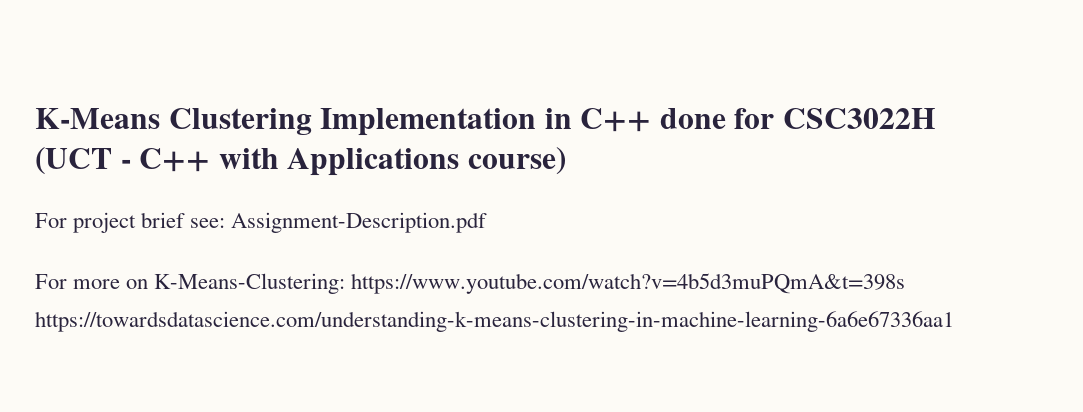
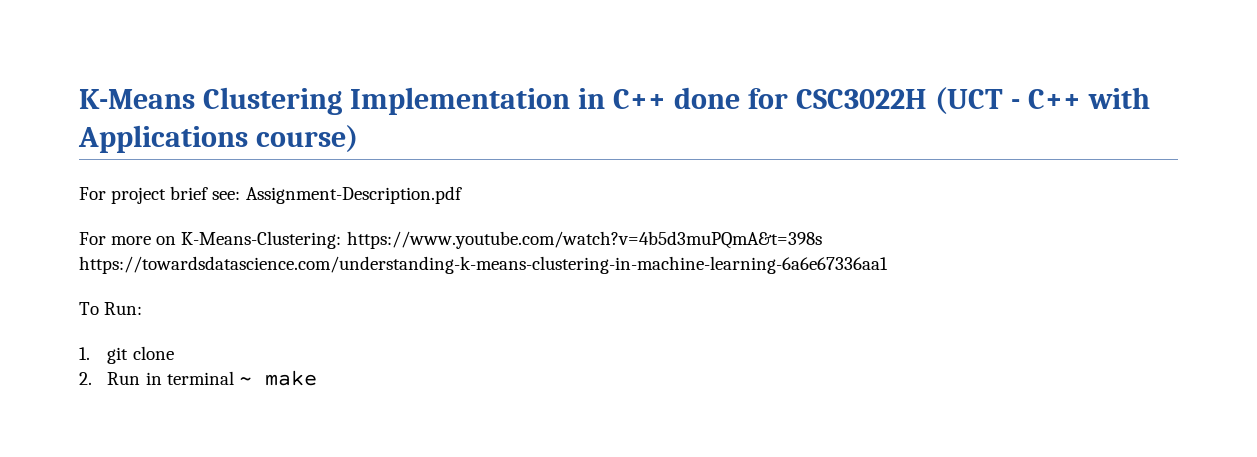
+ To Run:
+ 1. git clone
+ 2. Run in terminal ~ make

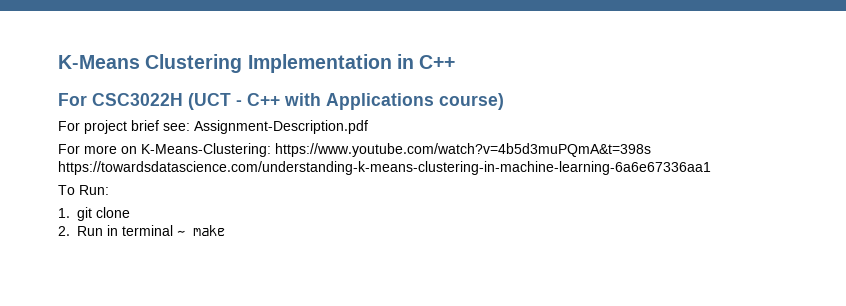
- K-Means Clustering Implementation in C++ done for CSC3022H (UCT - C++ with Applications course)
+ K-Means Clustering Implementation in C++
+ For CSC3022H (UCT - C++ with Applications course)

